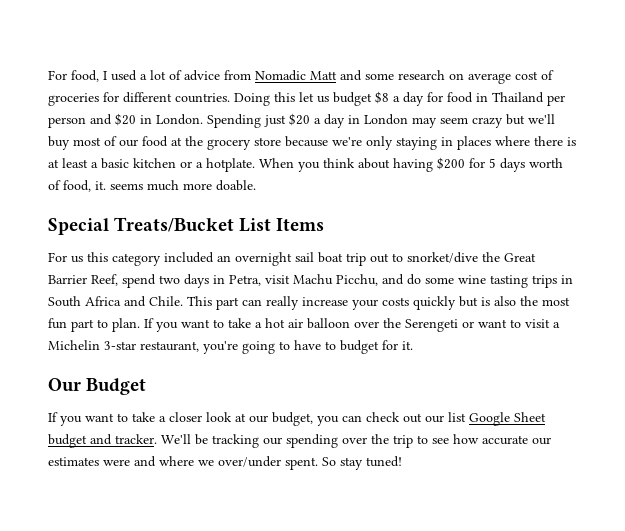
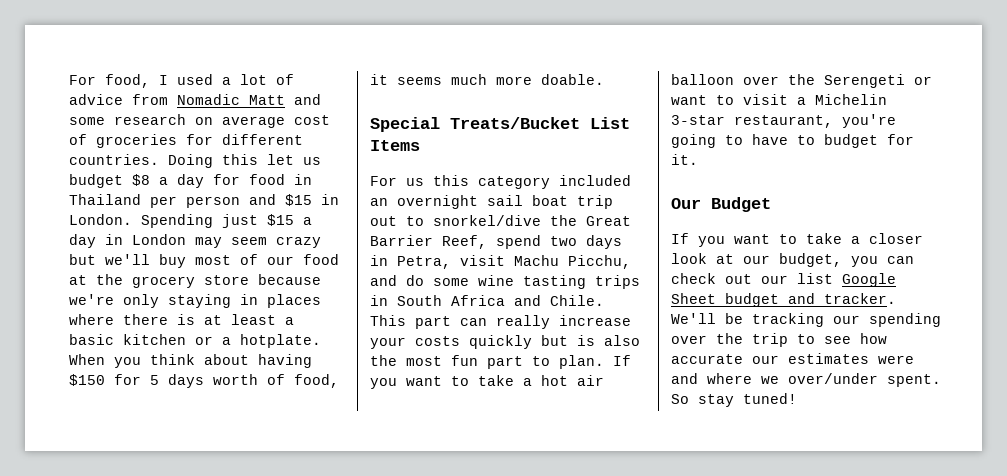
- Doing this let us budget $8 a day for food in Thailand per person and $20 in London.
+ Doing this let us budget $8 a day for food in Thailand per person and $15 in London.
- Spending just $20 a day in London may seem crazy but we'll buy most of our food at the grocery store because we're only staying in places where there is at least a basic kitchen or a hotplate.
+ Spending just $15 a day in London may seem crazy but we'll buy most of our food at the grocery store because we're only staying in places where there is at least a basic kitchen or a hotplate.
- When you think about having $200 for 5 days worth of food, it. seems much more doable.
+ When you think about having $150 for 5 days worth of food, it seems much more doable.
- For us this category included an overnight sail boat trip out to snorket/dive the Great Barrier Reef, spend two days in Petra, visit Machu Picchu, and do some wine tasting trips in South Africa and Chile.
+ For us this category included an overnight sail boat trip out to snorkel/dive the Great Barrier Reef, spend two days in Petra, visit Machu Picchu, and do some wine tasting trips in South Africa and Chile.

